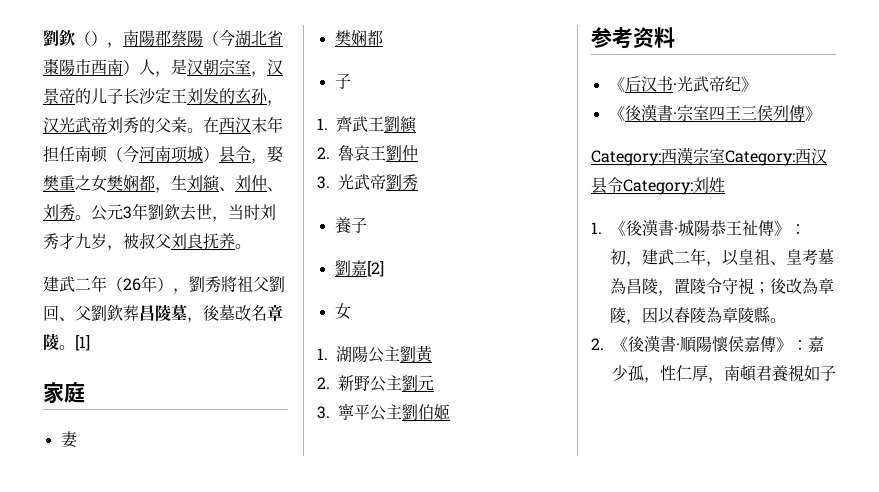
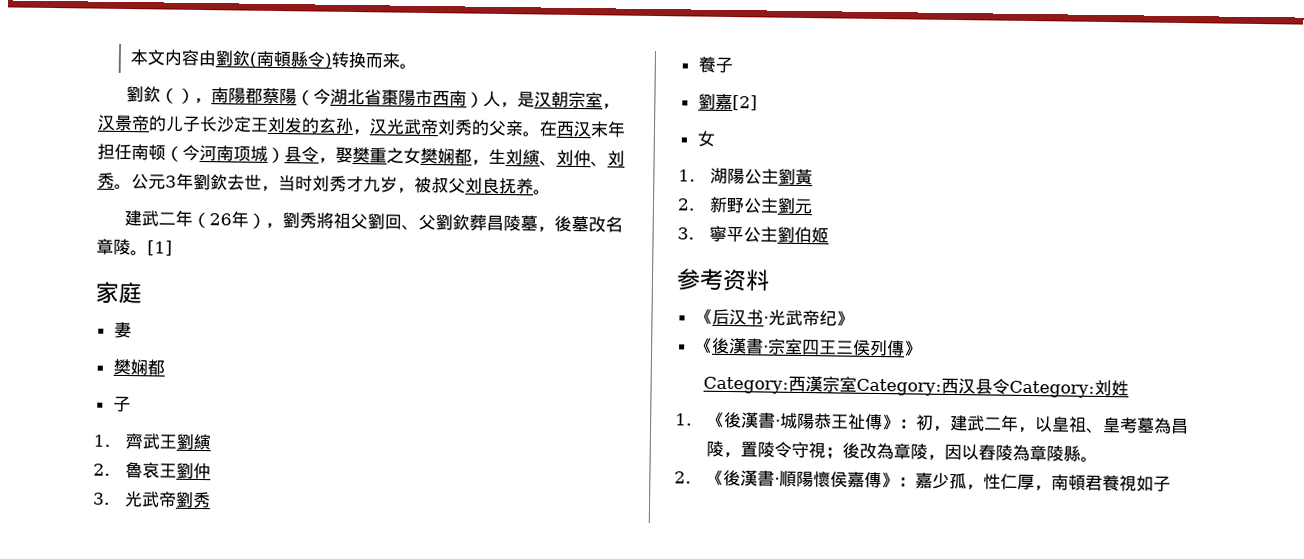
+ 本文内容由劉欽(南頓縣令)转换而来。

